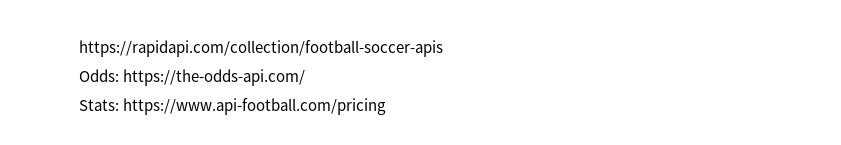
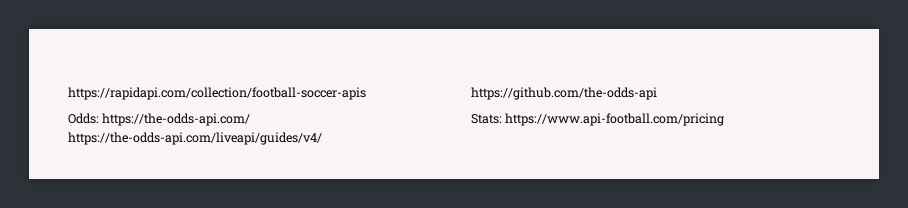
- Odds: https://the-odds-api.com/
+ Odds: https://the-odds-api.com/ https://the-odds-api.com/liveapi/guides/v4/ https://github.com/the-odds-api

